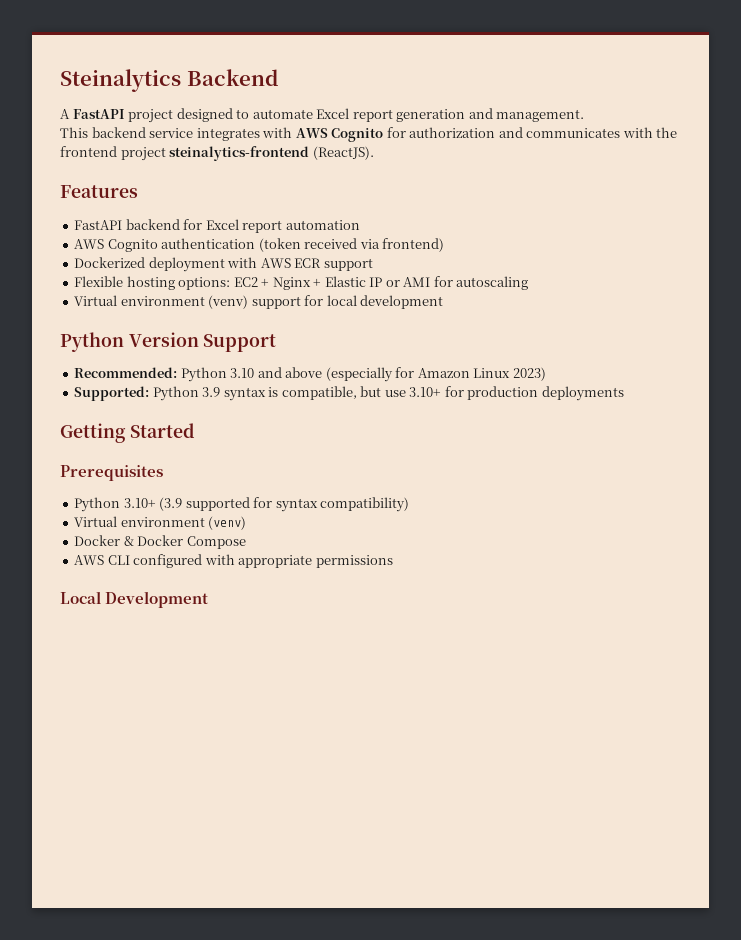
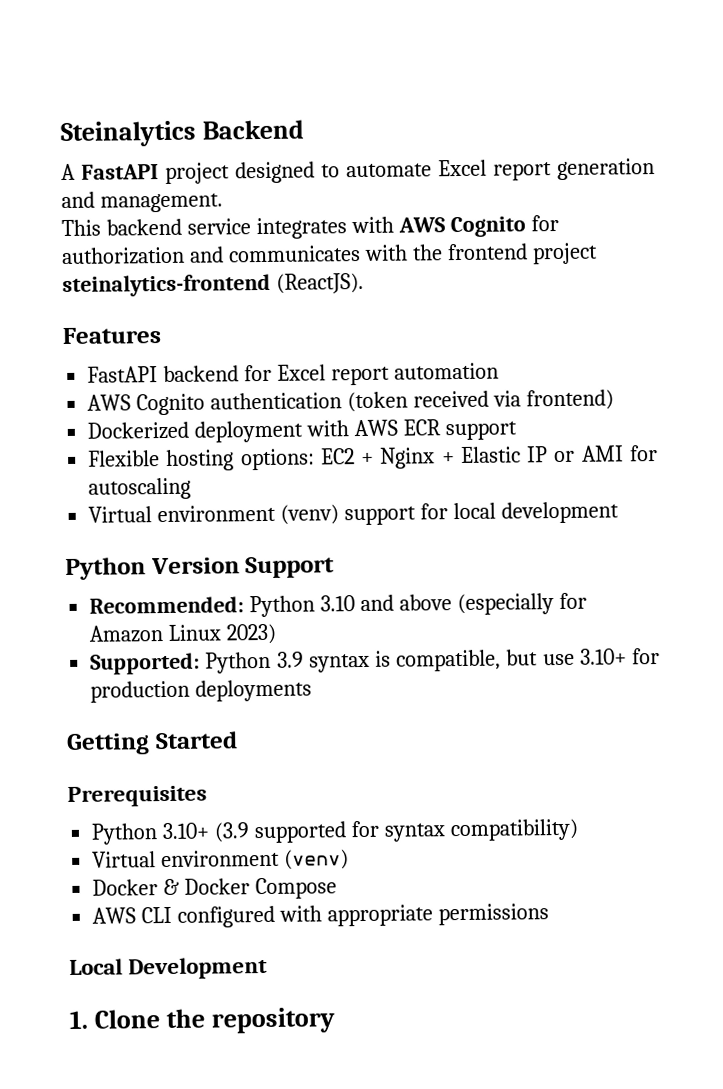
+ 1. Clone the repository

